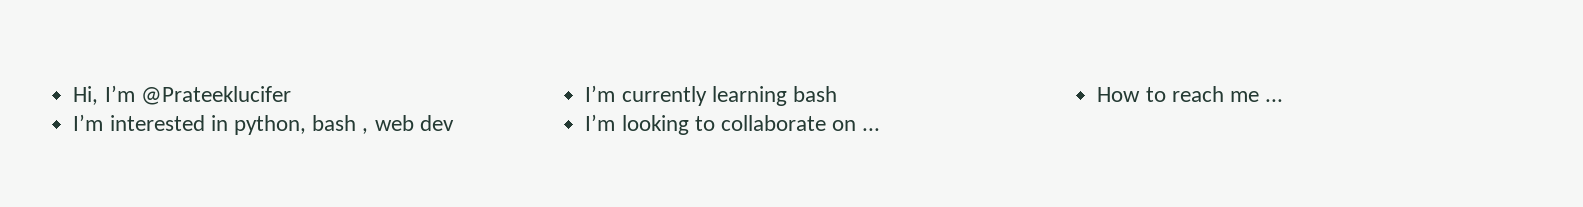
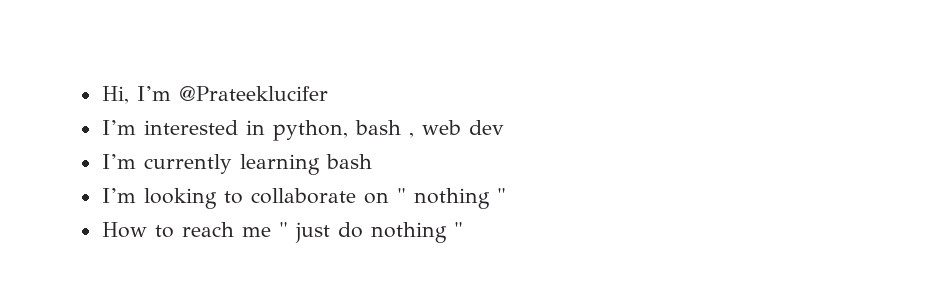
- I’m looking to collaborate on ...
+ I’m looking to collaborate on " nothing "
- How to reach me ...
+ How to reach me " just do nothing "

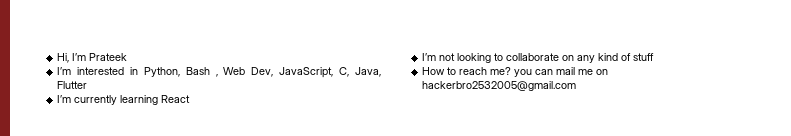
- Hi, I’m @Prateeklucifer
+ Hi, I’m Prateek
- I’m interested in python, bash , web dev
+ I’m interested in Python, Bash , Web Dev, JavaScript, C, Java, Flutter
- I’m currently learning bash
- I’m looking to collaborate on " nothing "
+ I’m currently learning React
+ I’m not looking to collaborate on any kind of stuff
- How to reach me " just do nothing "
+ How to reach me? you can mail me on hackerbro2532005@gmail.com

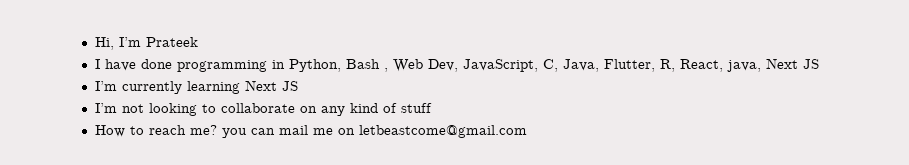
- I’m interested in Python, Bash , Web Dev, JavaScript, C, Java, Flutter
+ I have done programming in Python, Bash , Web Dev, JavaScript, C, Java, Flutter, R, React, java, Next JS
- I’m currently learning React
+ I’m currently learning Next JS
- How to reach me? you can mail me on hackerbro2532005@gmail.com
+ How to reach me? you can mail me on letbeastcome@gmail.com

